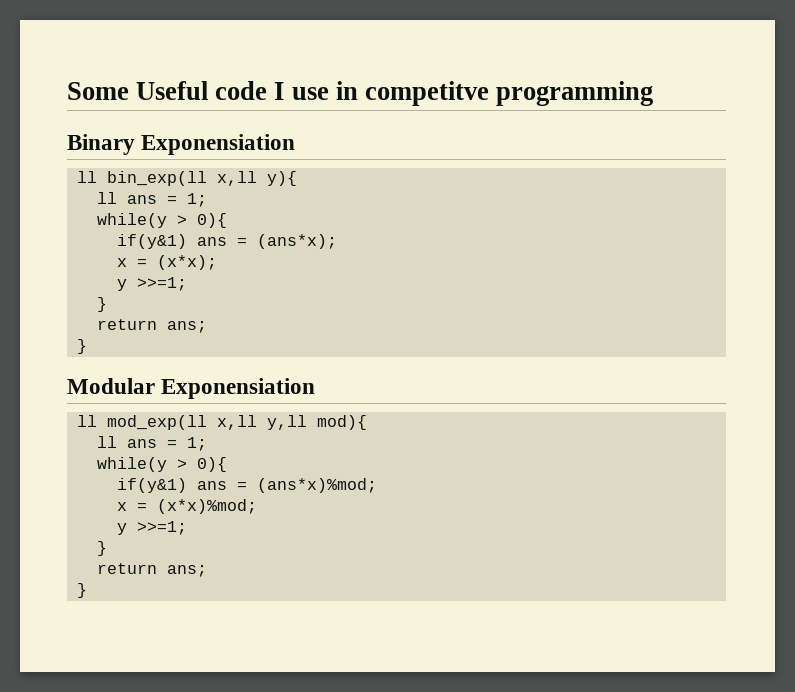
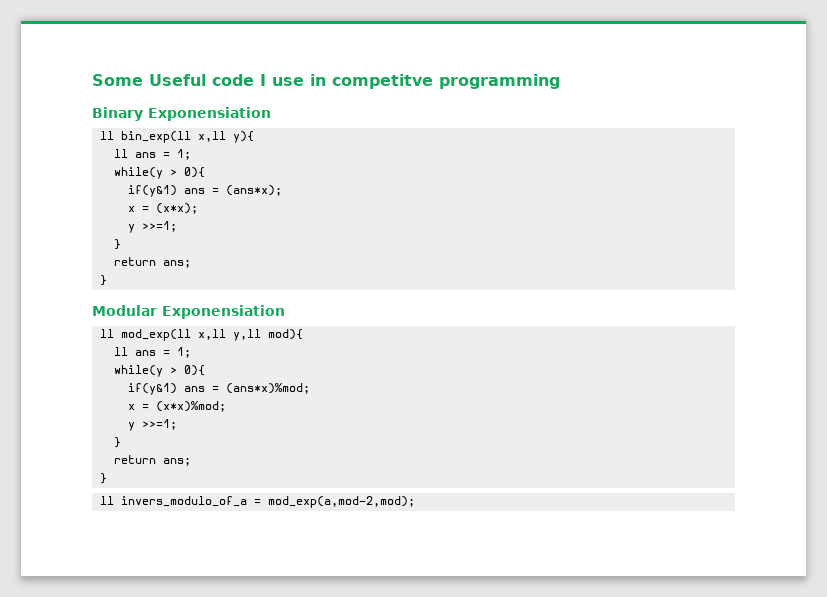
+ ll invers_modulo_of_a = mod_exp(a,mod-2,mod);

